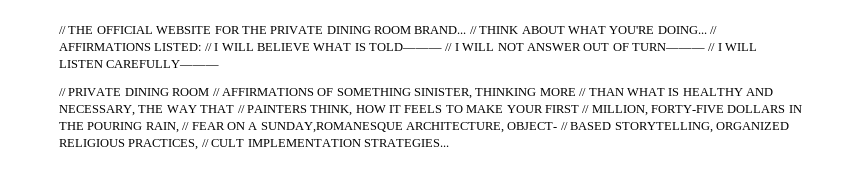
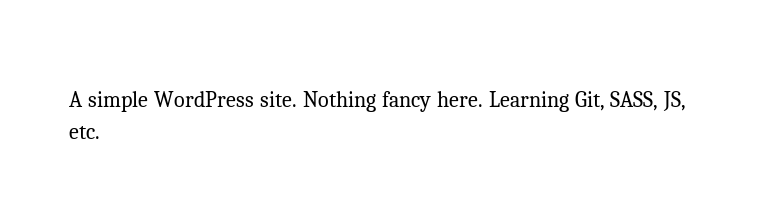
- // THE OFFICIAL WEBSITE FOR THE PRIVATE DINING ROOM BRAND... // THINK ABOUT WHAT YOU'RE DOING... // AFFIRMATIONS LISTED: // I WILL BELIEVE WHAT IS TOLD——— // I WILL NOT ANSWER OUT OF TURN——— // I WILL LISTEN CAREFULLY———
- // PRIVATE DINING ROOM // AFFIRMATIONS OF SOMETHING SINISTER, THINKING MORE // THAN WHAT IS HEALTHY AND NECESSARY, THE WAY THAT // PAINTERS THINK, HOW IT FEELS TO MAKE YOUR FIRST // MILLION, FORTY-FIVE DOLLARS IN THE POURING RAIN, // FEAR ON A SUNDAY,ROMANESQUE ARCHITECTURE, OBJECT- // BASED STORYTELLING, ORGANIZED RELIGIOUS PRACTICES, // CULT IMPLEMENTATION STRATEGIES...
+ A simple WordPress site. Nothing fancy here. Learning Git, SASS, JS, etc.

